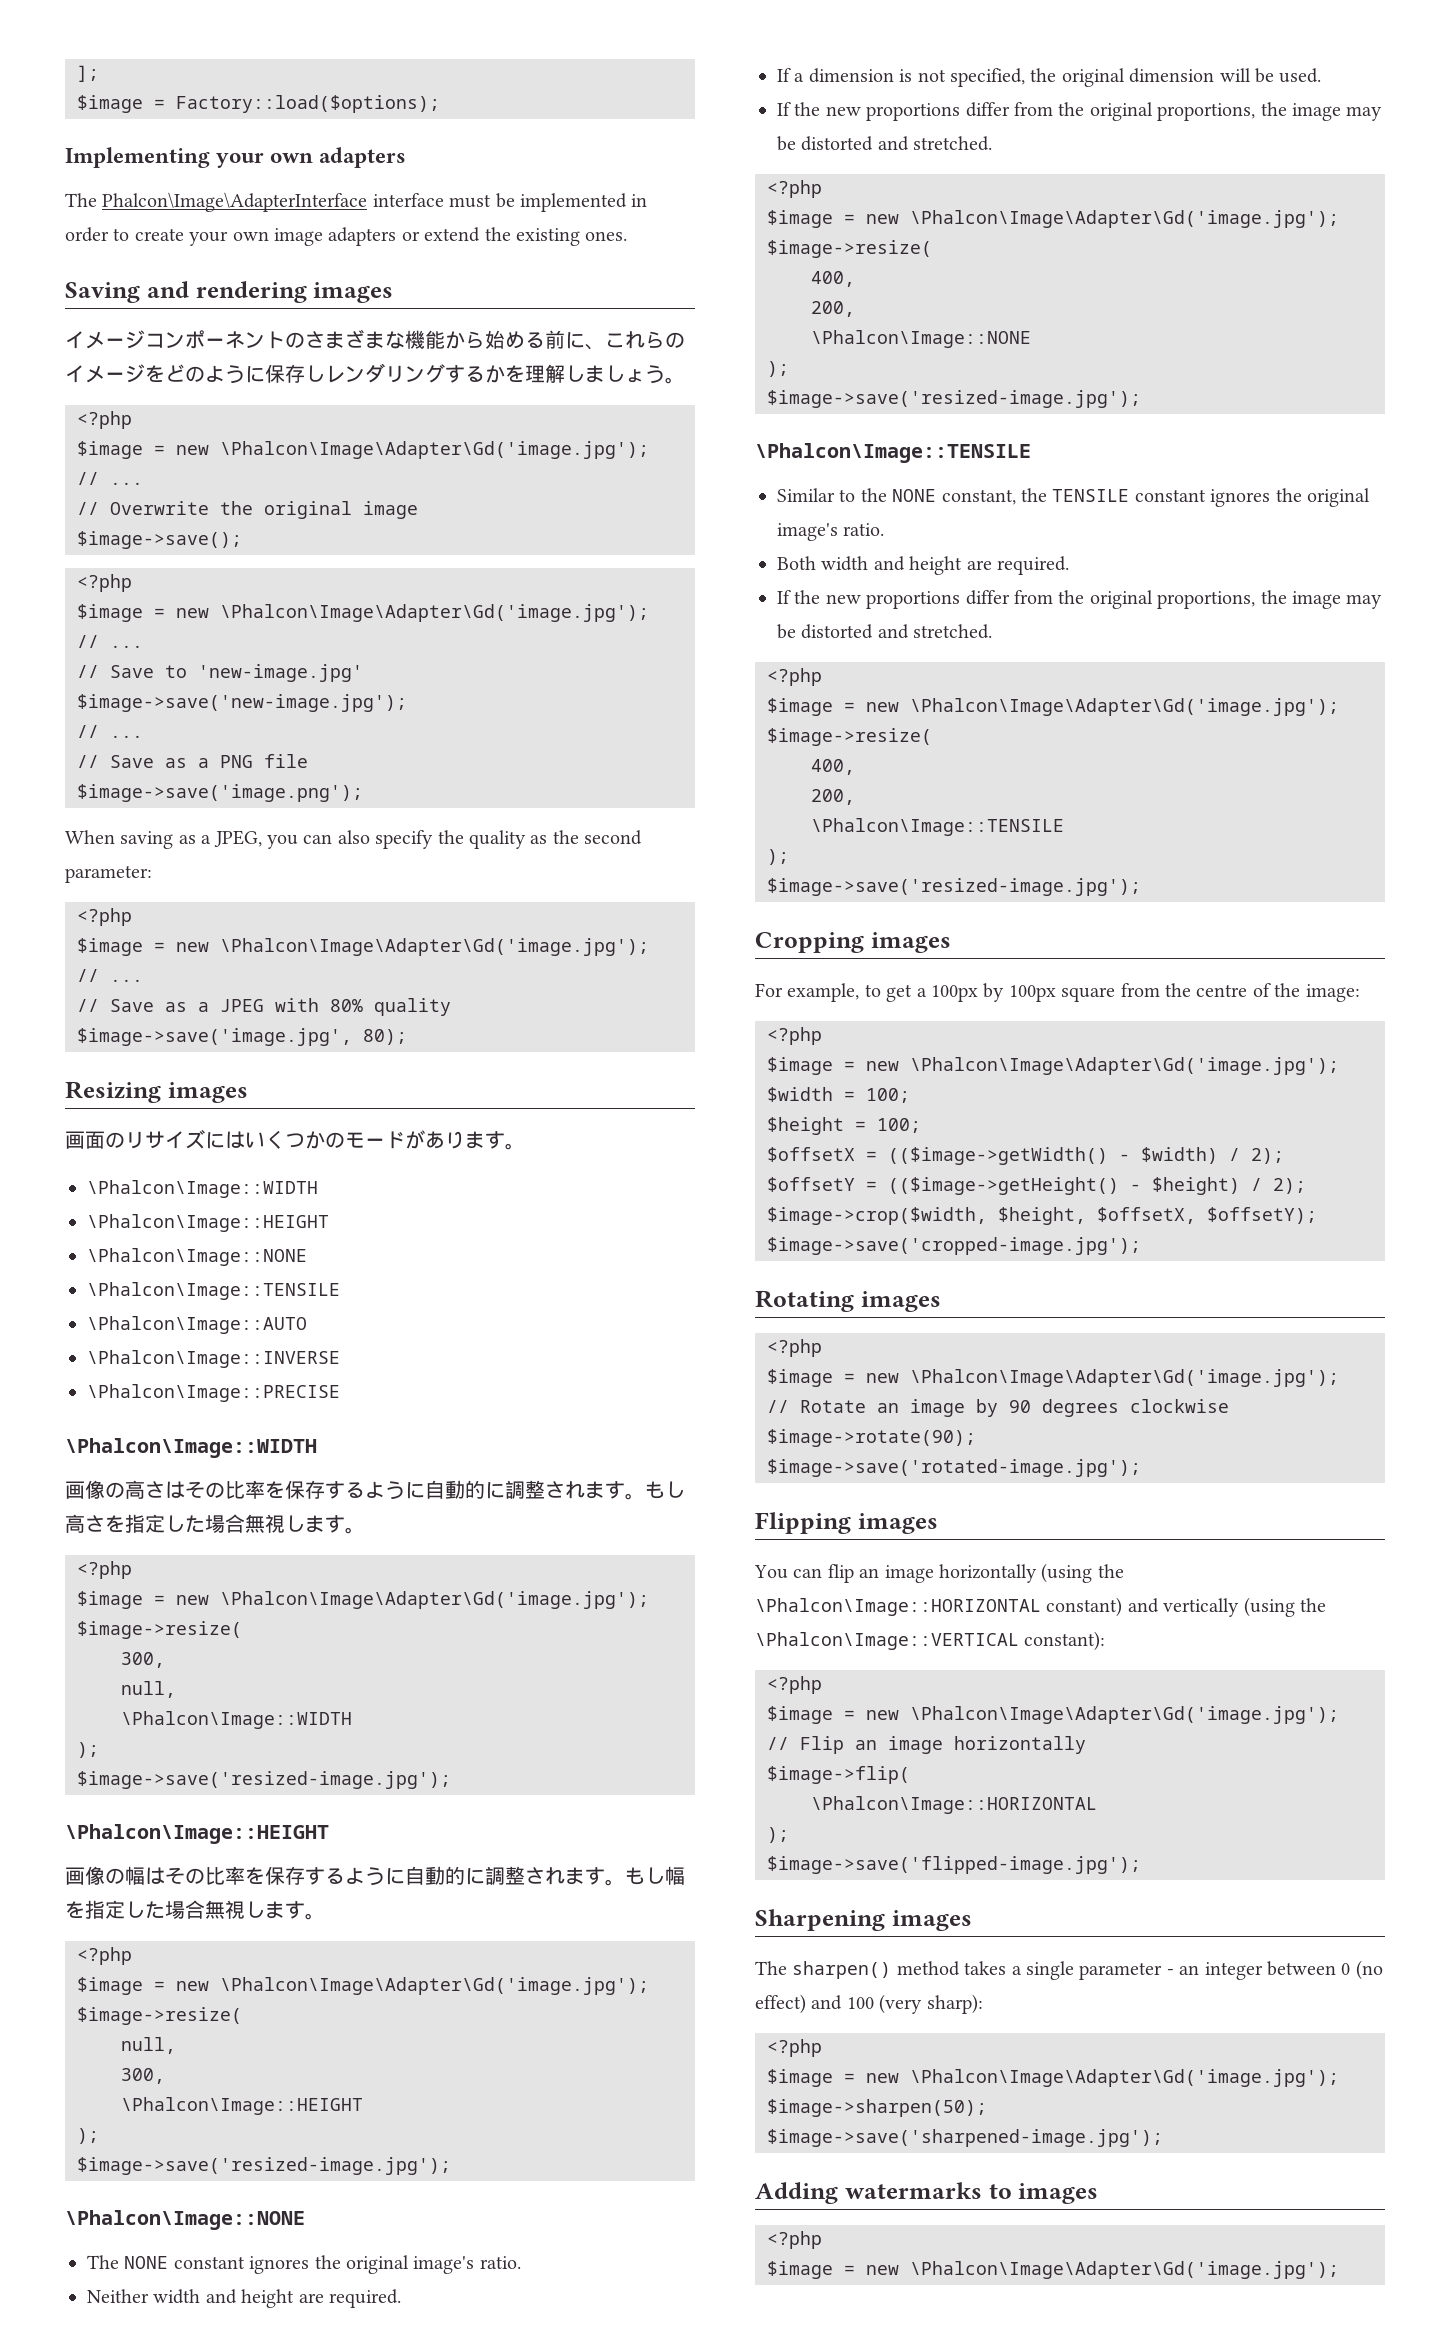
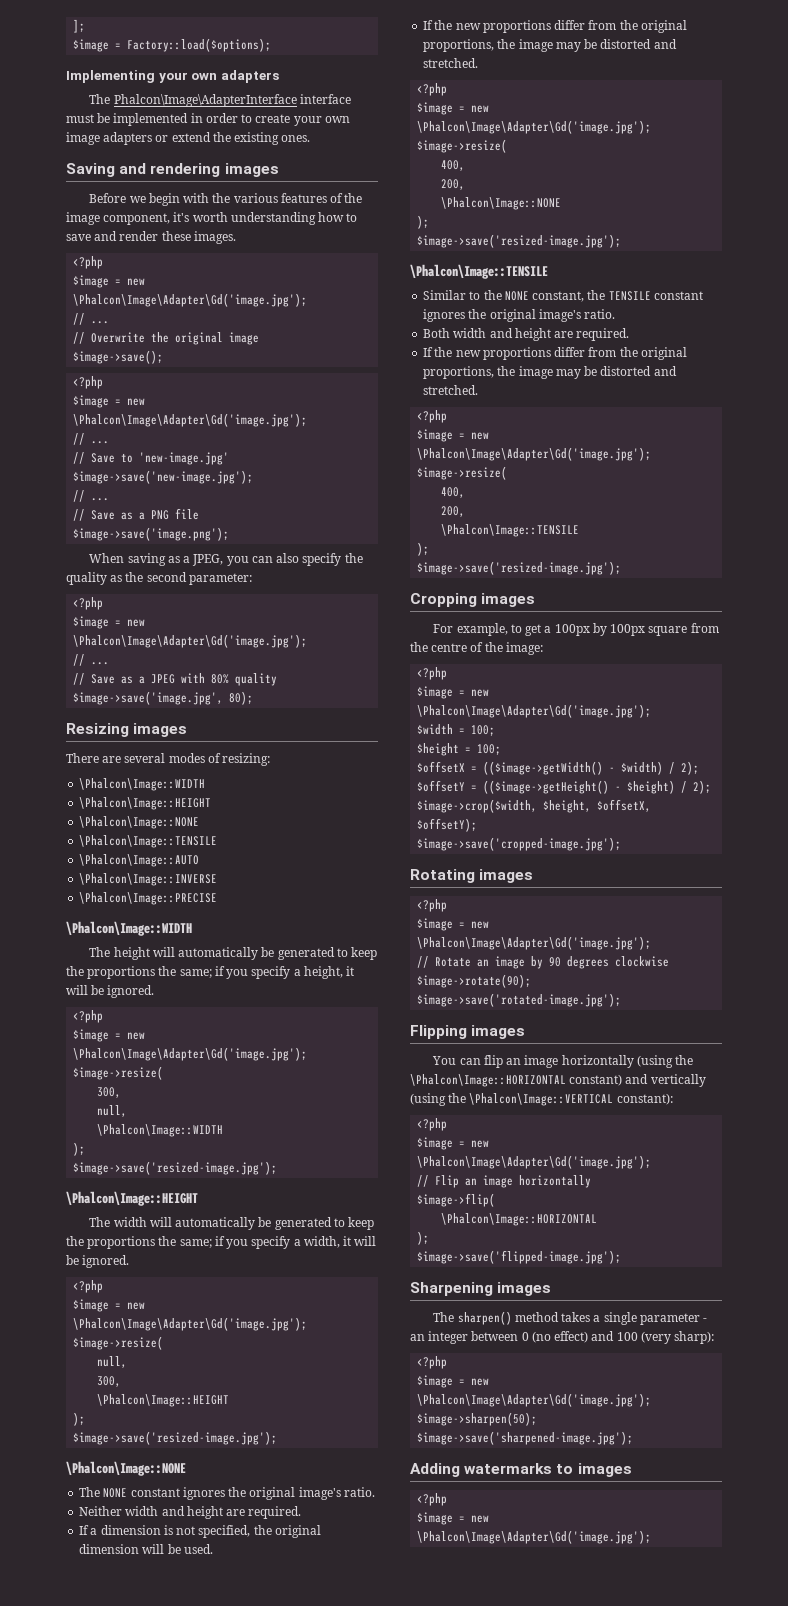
- イメージコンポーネントのさまざまな機能から始める前に、これらのイメージをどのように保存しレンダリングするかを理解しましょう。
+ Before we begin with the various features of the image component, it's worth understanding how to save and render these images.
- 画面のリサイズにはいくつかのモードがあります。
+ There are several modes of resizing:
- 画像の高さはその比率を保存するように自動的に調整されます。もし高さを指定した場合無視します。
+ The height will automatically be generated to keep the proportions the same; if you specify a height, it will be ignored.
- 画像の幅はその比率を保存するように自動的に調整されます。もし幅を指定した場合無視します。
+ The width will automatically be generated to keep the proportions the same; if you specify a width, it will be ignored.

